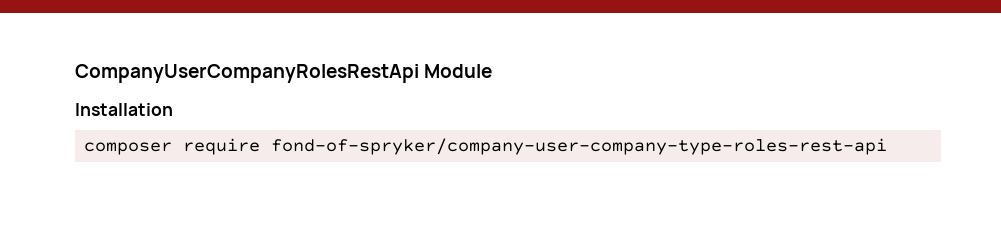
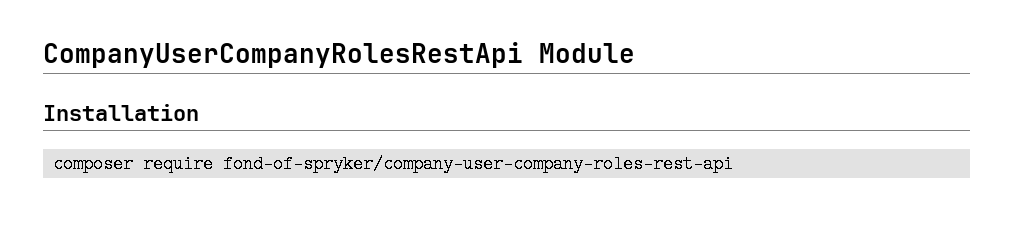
- composer require fond-of-spryker/company-user-company-type-roles-rest-api
+ composer require fond-of-spryker/company-user-company-roles-rest-api

